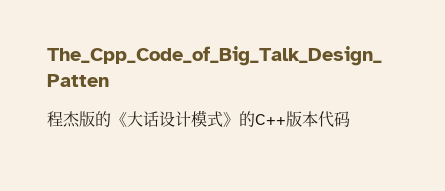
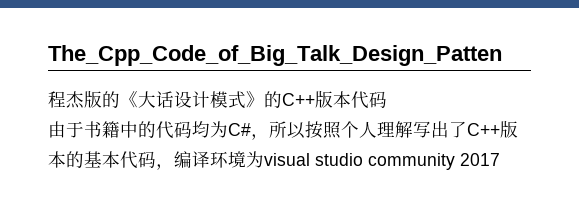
+ 由于书籍中的代码均为C#，所以按照个人理解写出了C++版本的基本代码，编译环境为visual studio community 2017

